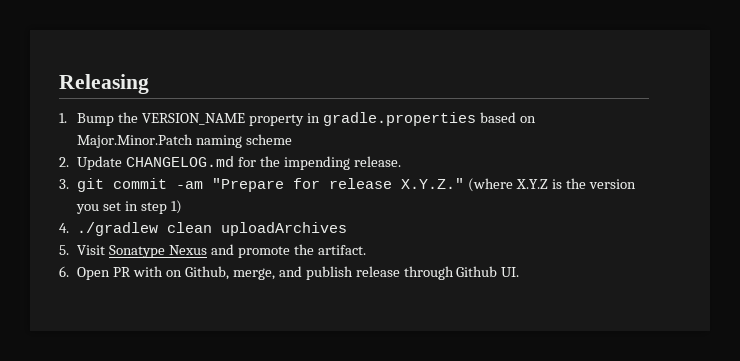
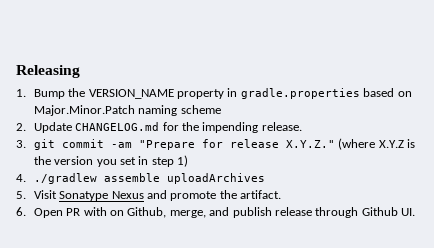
- 4. ./gradlew clean uploadArchives
+ 4. ./gradlew assemble uploadArchives

